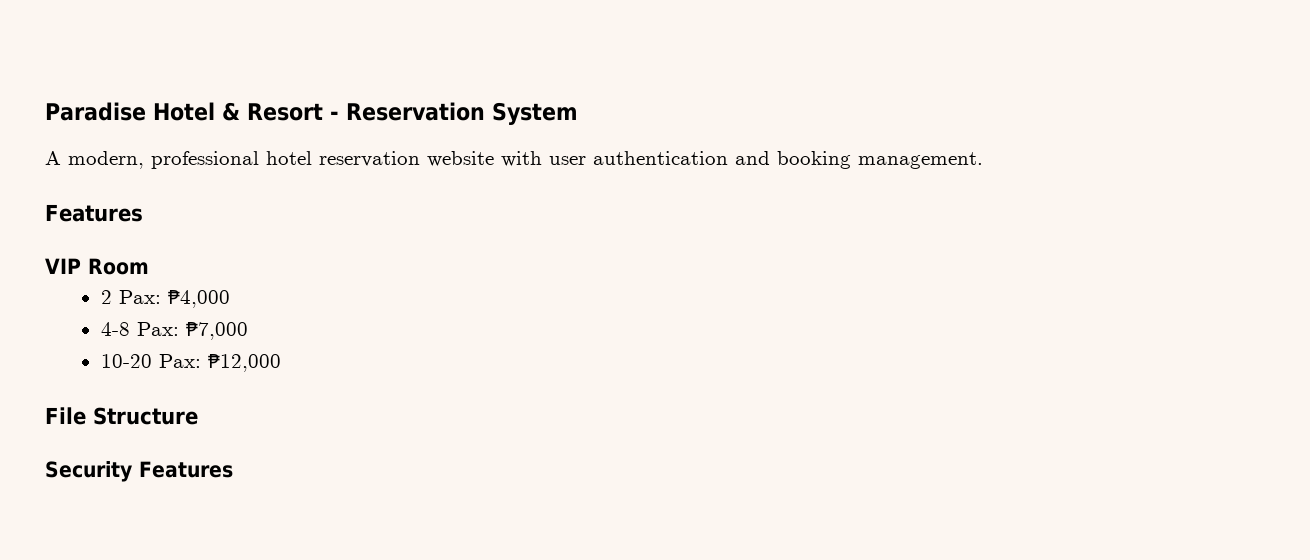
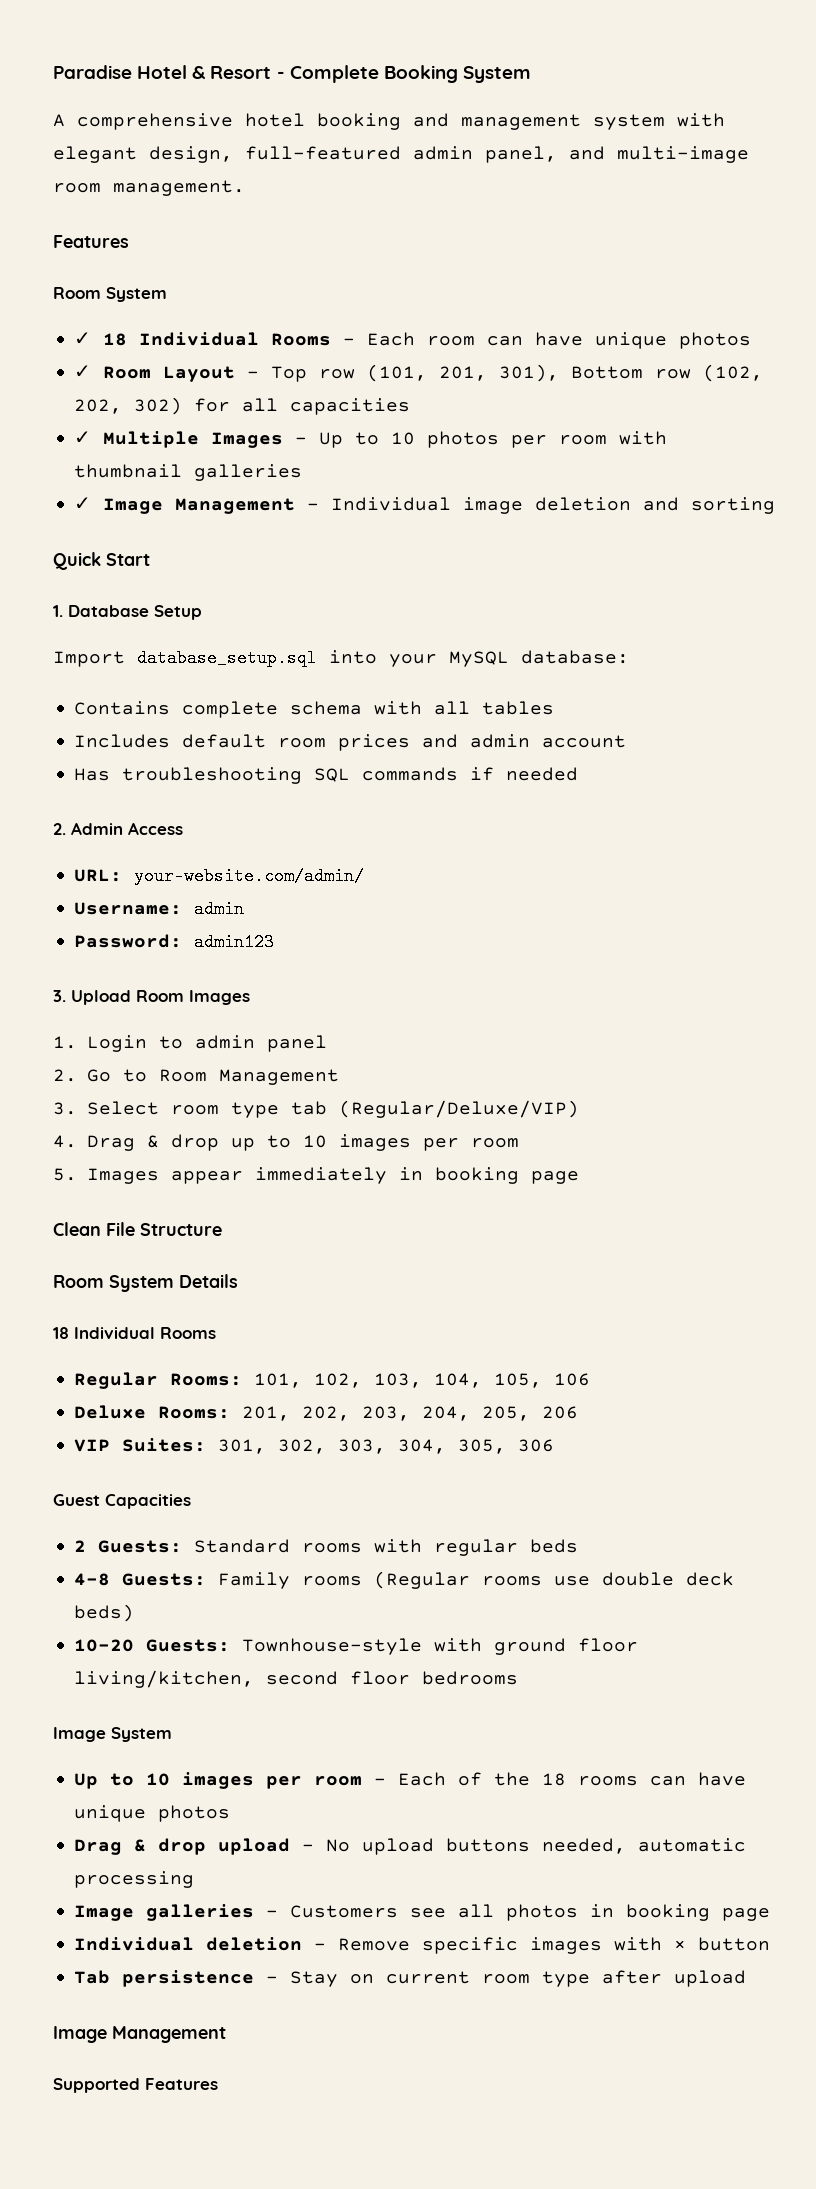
- Paradise Hotel & Resort - Reservation System
+ Paradise Hotel & Resort - Complete Booking System
- A modern, professional hotel reservation website with user authentication and booking management.
+ A comprehensive hotel booking and management system with elegant design, full-featured admin panel, and multi-image room management.
  Features
- VIP Room
- 2 Pax: ₱4,000
- 4-8 Pax: ₱7,000
- 10-20 Pax: ₱12,000
- File Structure
- Security Features
+ Room System
+ ✓ 18 Individual Rooms - Each room can have unique photos
+ ✓ Room Layout - Top row (101, 201, 301), Bottom row (102, 202, 302) for all capacities
+ ✓ Multiple Images - Up to 10 photos per room with thumbnail galleries
+ ✓ Image Management - Individual image deletion and sorting
+ Quick Start
+ 1. Database Setup
+ Import database_setup.sql into your MySQL database:
+ Contains complete schema with all tables
+ Includes default room prices and admin account
+ Has troubleshooting SQL commands if needed
+ 2. Admin Access
+ URL: your-website.com/admin/
+ Username: admin
+ Password: admin123
+ 3. Upload Room Images
+ 1. Login to admin panel
+ 2. Go to Room Management
+ 3. Select room type tab (Regular/Deluxe/VIP)
+ 4. Drag & drop up to 10 images per room
+ 5. Images appear immediately in booking page
+ Clean File Structure
+ Room System Details
+ 18 Individual Rooms
+ Regular Rooms: 101, 102, 103, 104, 105, 106
+ Deluxe Rooms: 201, 202, 203, 204, 205, 206
+ VIP Suites: 301, 302, 303, 304, 305, 306
+ Guest Capacities
+ 2 Guests: Standard rooms with regular beds
+ 4-8 Guests: Family rooms (Regular rooms use double deck beds)
+ 10-20 Guests: Townhouse-style with ground floor living/kitchen, second floor bedrooms
+ Image System
+ Up to 10 images per room - Each of the 18 rooms can have unique photos
+ Drag & drop upload - No upload buttons needed, automatic processing
+ Image galleries - Customers see all photos in booking page
+ Individual deletion - Remove specific images with × button
+ Tab persistence - Stay on current room type after upload
+ Image Management
+ Supported Features

